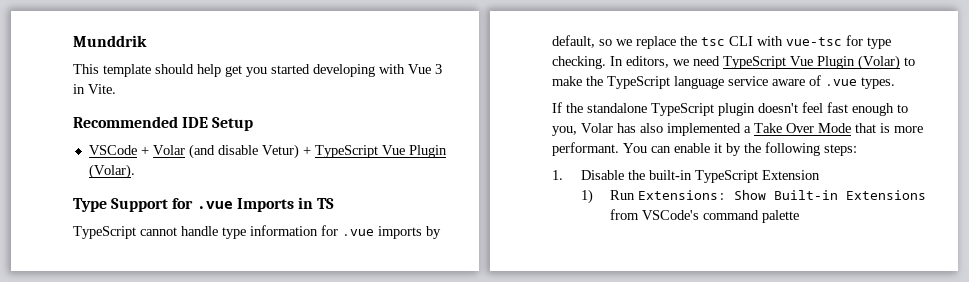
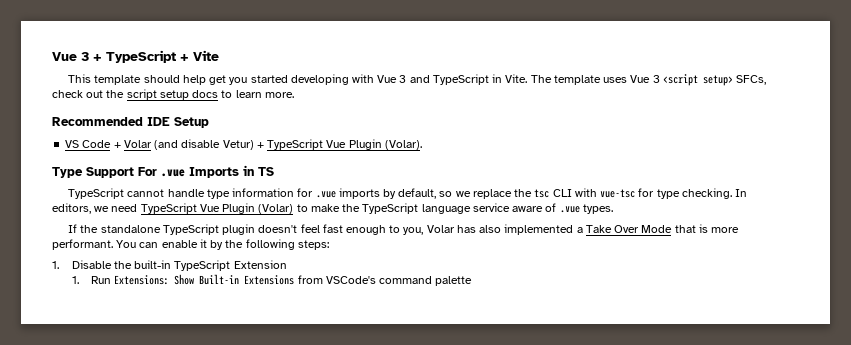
- Munddrik
+ Vue 3 + TypeScript + Vite
- This template should help get you started developing with Vue 3 in Vite.
+ This template should help get you started developing with Vue 3 and TypeScript in Vite. The template uses Vue 3 <script setup> SFCs, check out the script setup docs to learn more.
- VSCode + Volar (and disable Vetur) + TypeScript Vue Plugin (Volar).
+ VS Code + Volar (and disable Vetur) + TypeScript Vue Plugin (Volar).
- Type Support for .vue Imports in TS
+ Type Support For .vue Imports in TS
- 1) Run Extensions: Show Built-in Extensions from VSCode's command palette
+ 1. Run Extensions: Show Built-in Extensions from VSCode's command palette

